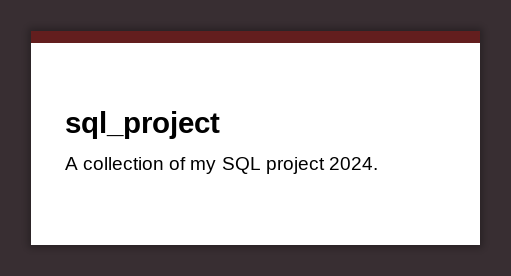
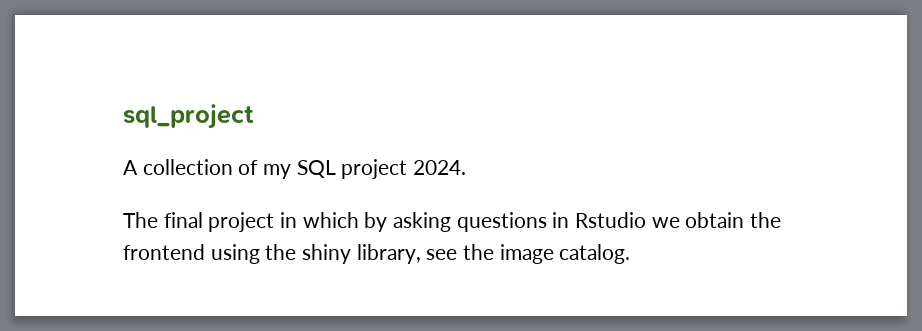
+ The final project in which by asking questions in Rstudio we obtain the frontend using the shiny library, see the image catalog.

